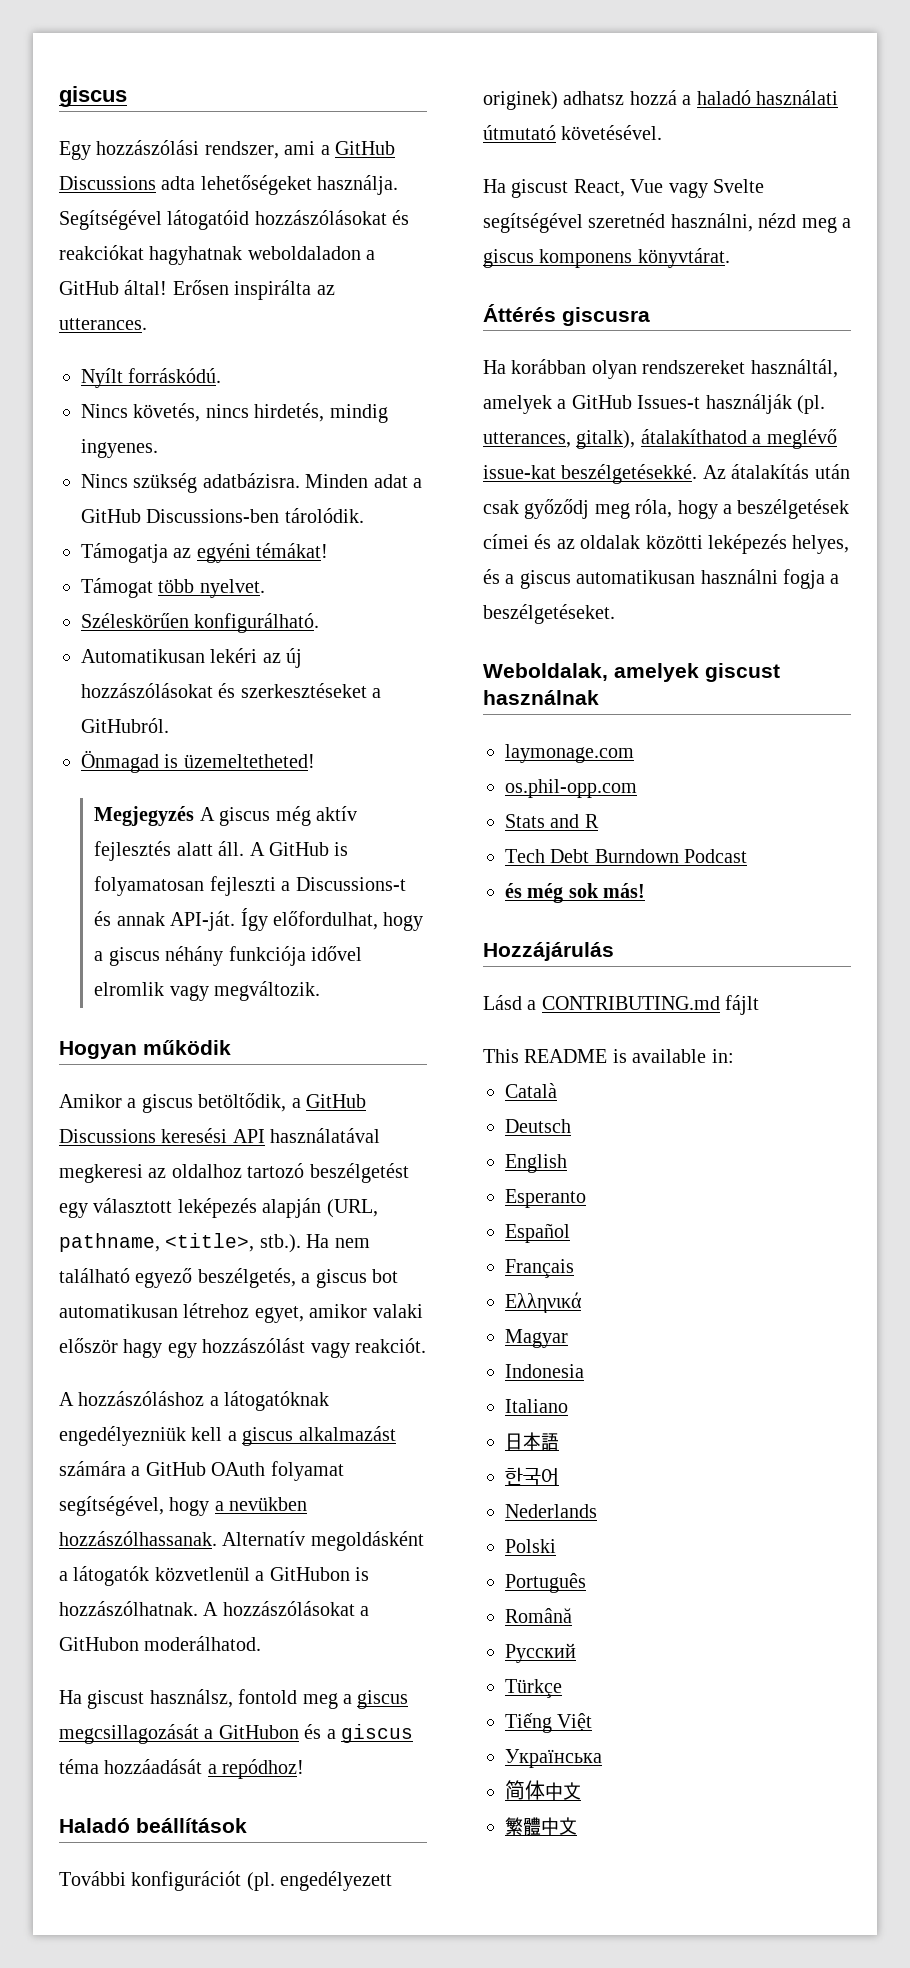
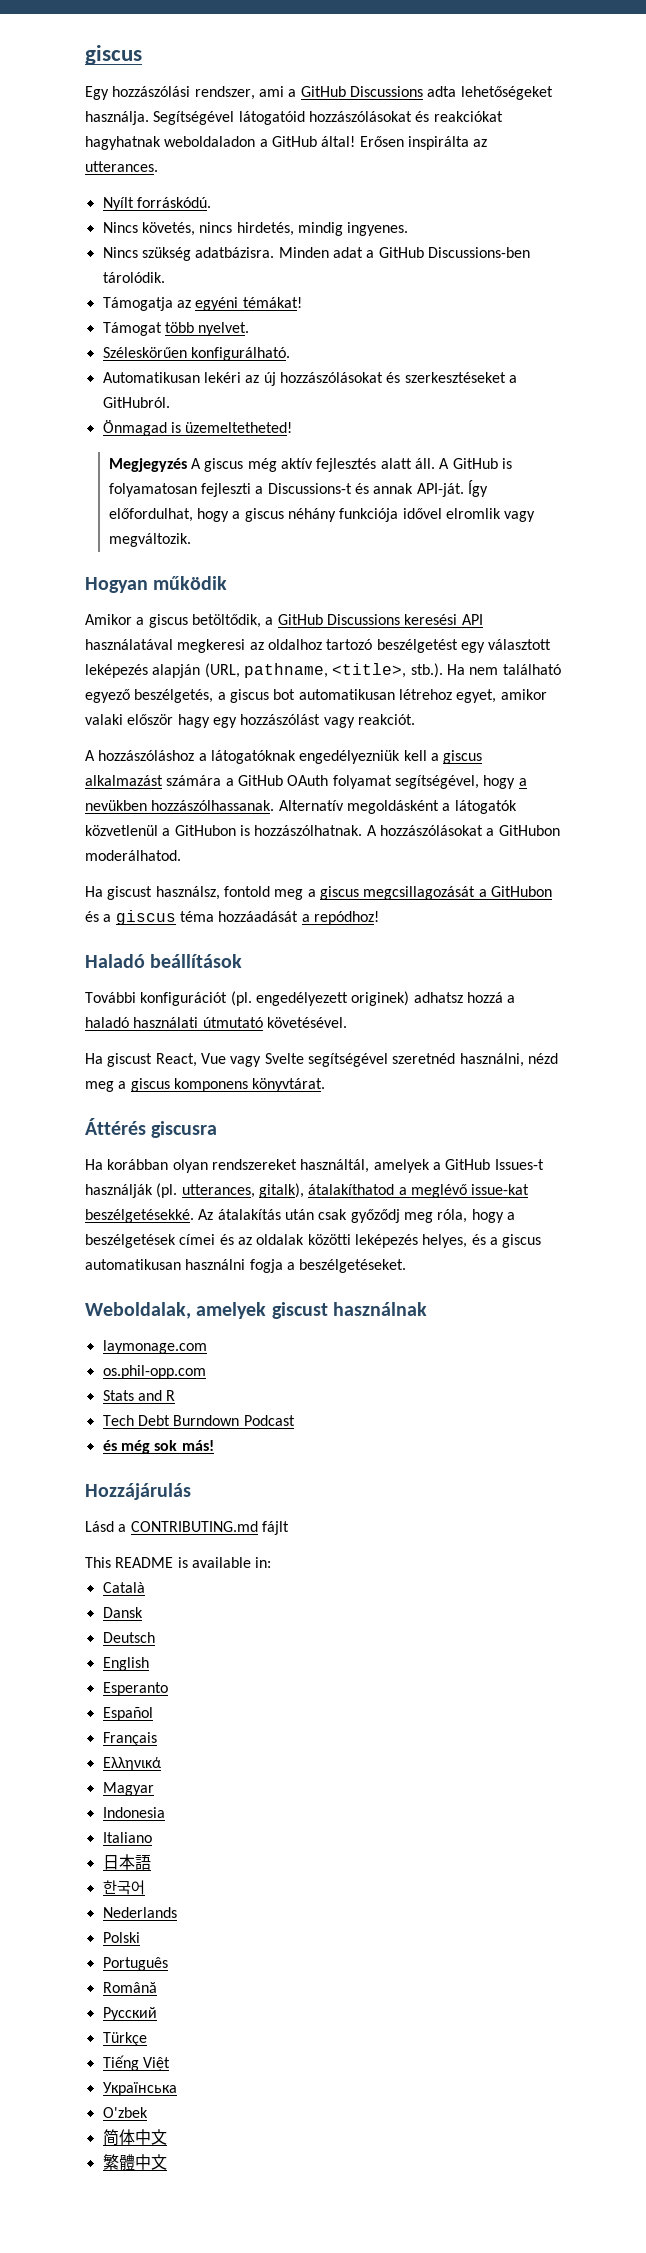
+ Dansk
+ O'zbek

